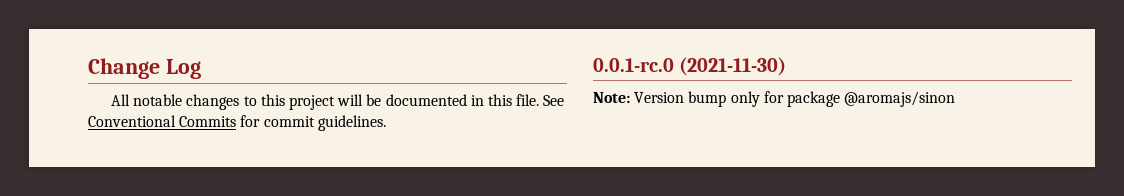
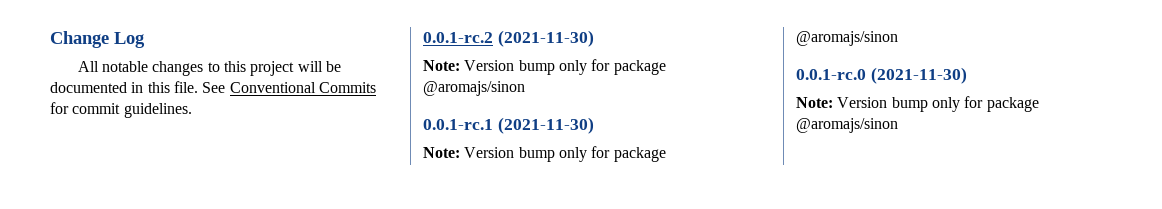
+ 0.0.1-rc.2 (2021-11-30)
+ Note: Version bump only for package @aromajs/sinon
+ 0.0.1-rc.1 (2021-11-30)
+ Note: Version bump only for package @aromajs/sinon

